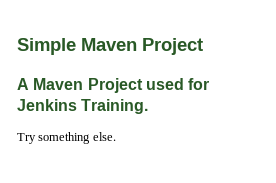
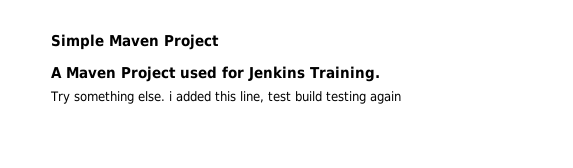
- Try something else.
+ Try something else. i added this line, test build testing again

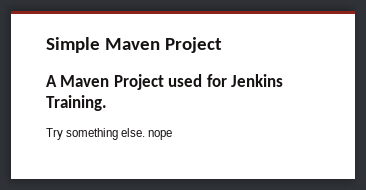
- Try something else. i added this line, test build testing again
+ Try something else. nope

